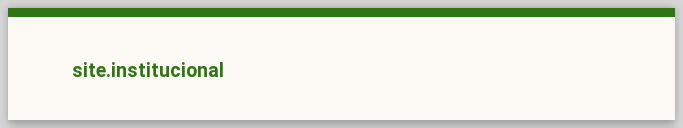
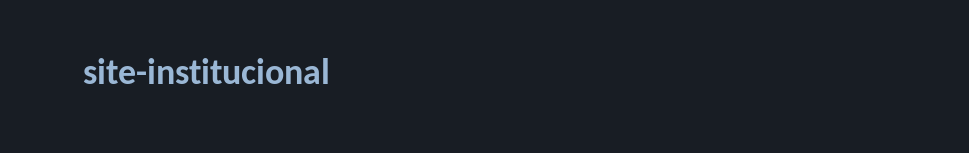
- site.institucional
+ site-institucional

